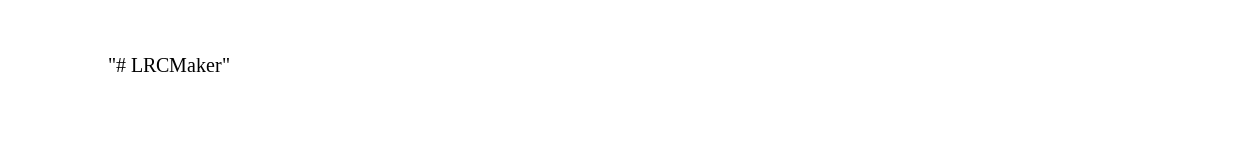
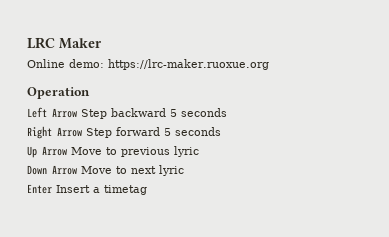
- "# LRCMaker"
+ LRC Maker
+ Online demo: https://lrc-maker.ruoxue.org
+ Operation
+ Left Arrow Step backward 5 seconds
+ Right Arrow Step forward 5 seconds
+ Up Arrow Move to previous lyric
+ Down Arrow Move to next lyric
+ Enter Insert a timetag

